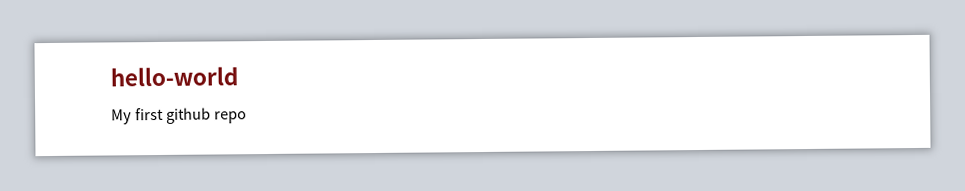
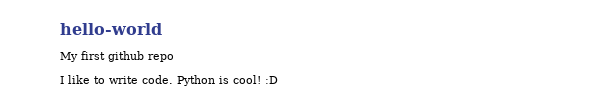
+ I like to write code. Python is cool! :D

